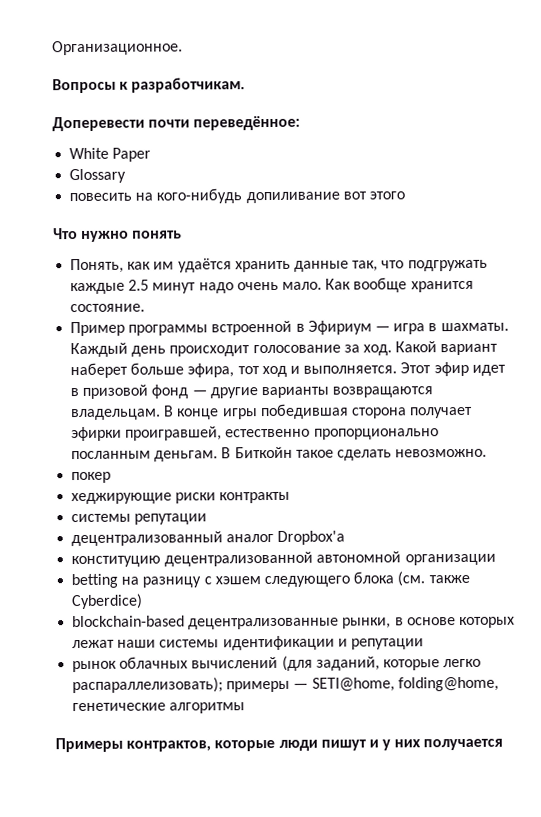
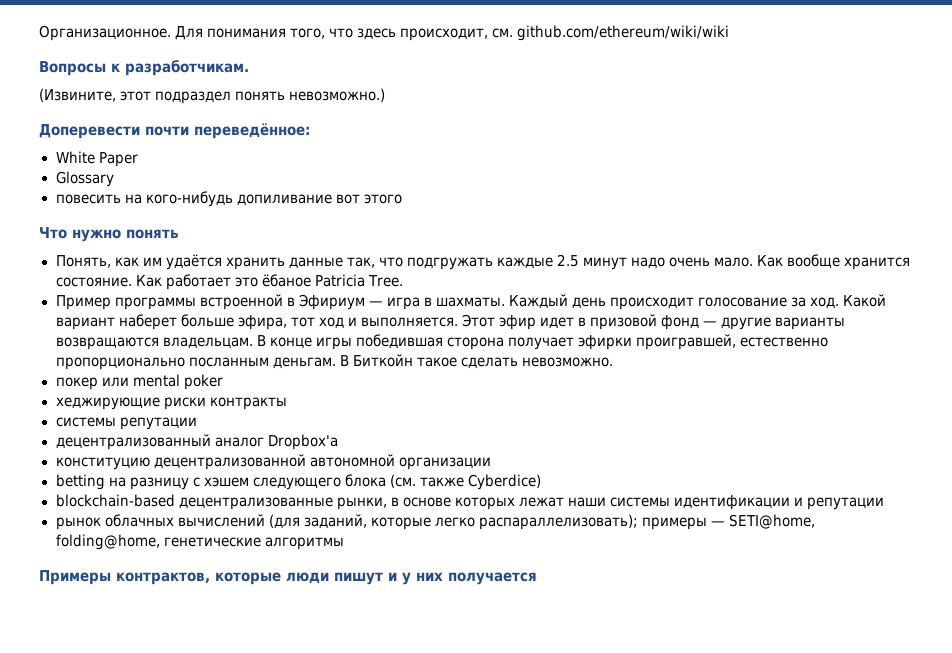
- Организационное.
+ Организационное. Для понимания того, что здесь происходит, см. github.com/ethereum/wiki/wiki
  Вопросы к разработчикам.
+ (Извините, этот подраздел понять невозможно.)
+ Как работает это ёбаное Patricia Tree.
- покер
+ покер или mental poker

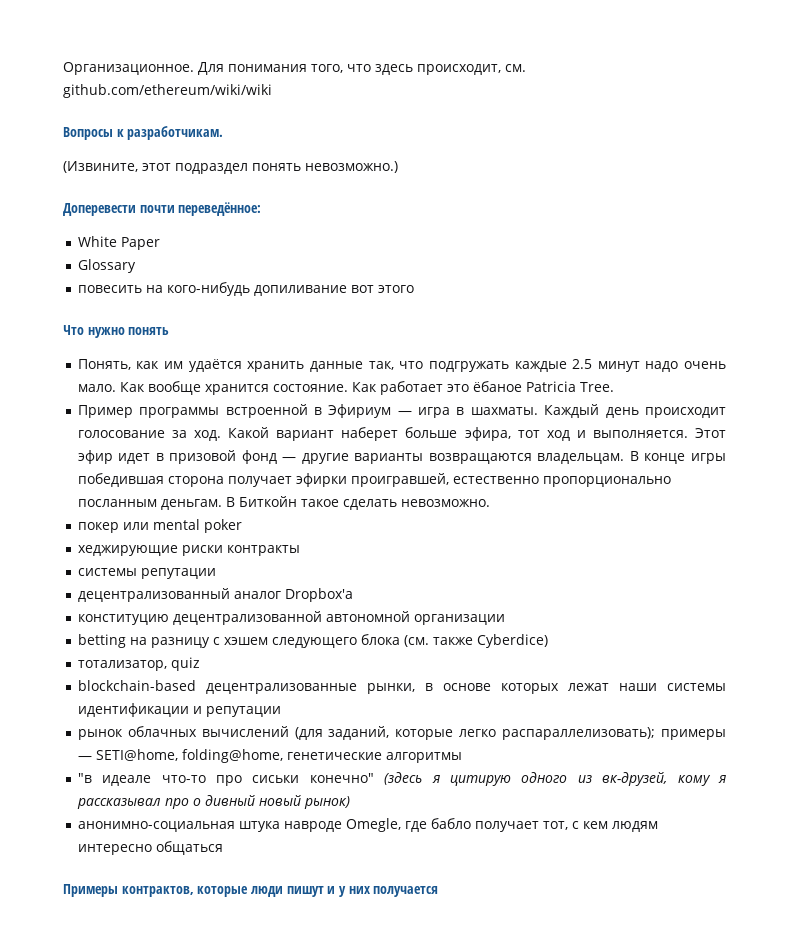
+ тотализатор, quiz
+ "в идеале что-то про сиськи конечно" (здесь я цитирую одного из вк-друзей, кому я рассказывал про о дивный новый рынок)
+ анонимно-социальная штука навроде Omegle, где бабло получает тот, с кем людям интересно общаться

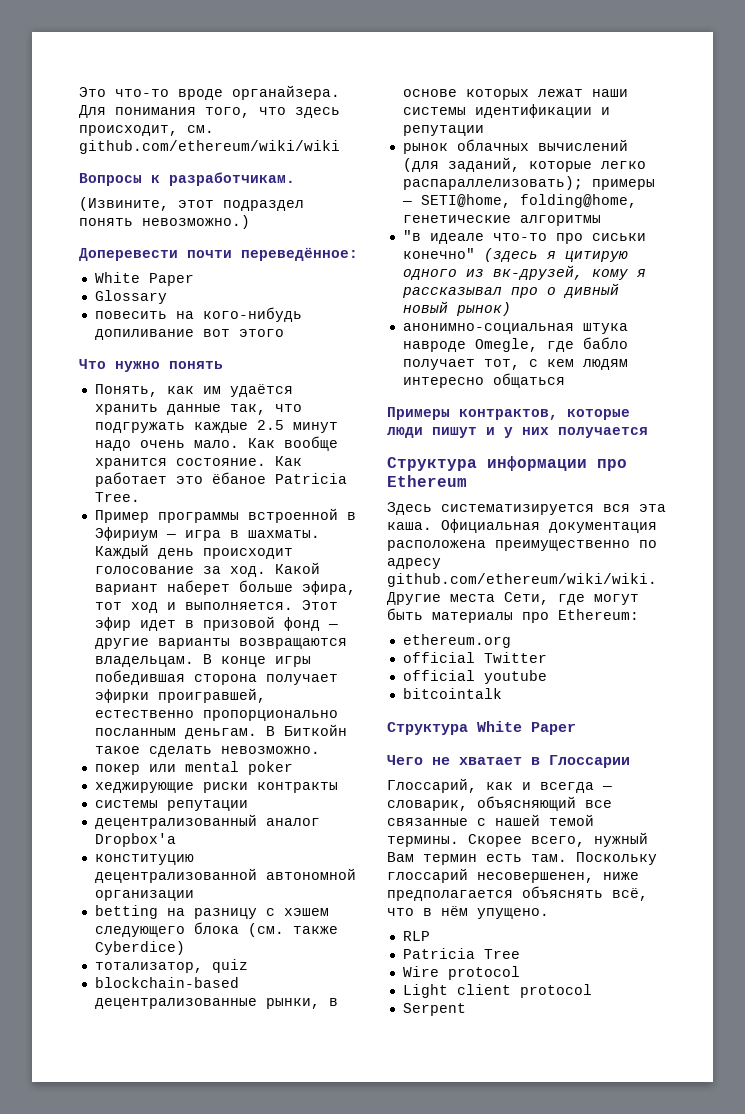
- Организационное.
+ Это что-то вроде органайзера.
+ Структура информации про Ethereum
+ Здесь систематизируется вся эта каша. Официальная документация расположена преимущественно по адресу github.com/ethereum/wiki/wiki. Другие места Сети, где могут быть материалы про Ethereum:
+ ethereum.org
+ official Twitter
+ official youtube
+ bitcointalk
+ Структура White Paper
+ Чего не хватает в Глоссарии
+ Глоссарий, как и всегда — словарик, объясняющий все связанные с нашей темой термины. Скорее всего, нужный Вам термин есть там. Поскольку глоссарий несовершенен, ниже предполагается объяснять всё, что в нём упущено.
+ RLP
+ Patricia Tree
+ Wire protocol
+ Light client protocol
+ Serpent

